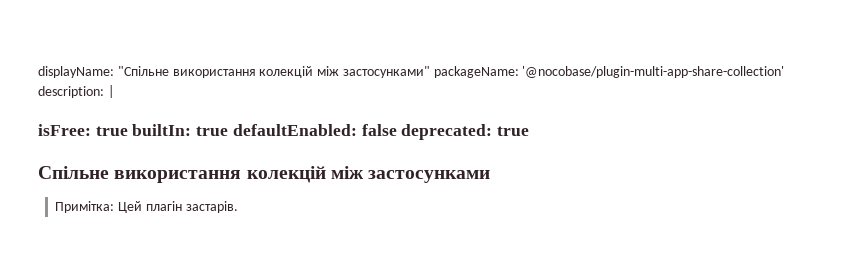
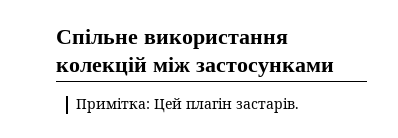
- displayName: "Спільне використання колекцій між застосунками" packageName: '@nocobase/plugin-multi-app-share-collection' description: |
- isFree: true builtIn: true defaultEnabled: false deprecated: true

